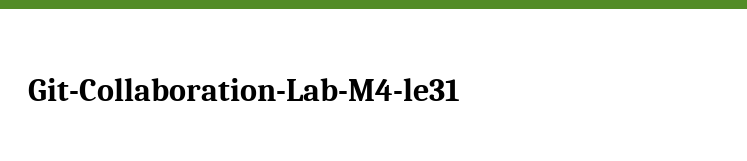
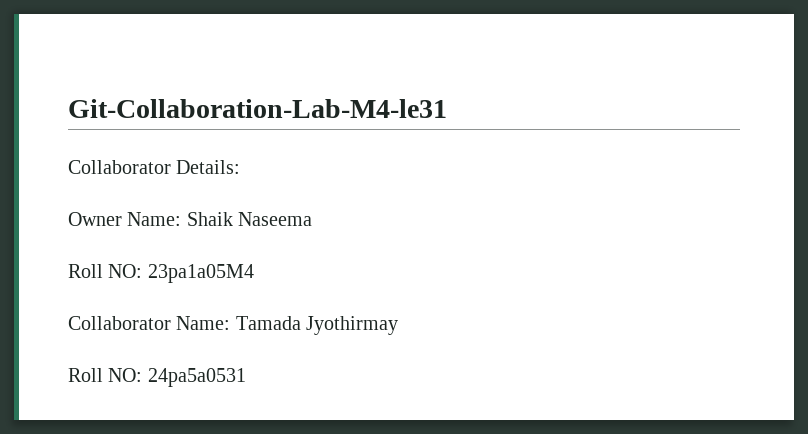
+ Collaborator Details:
+ Owner Name: Shaik Naseema
+ Roll NO: 23pa1a05M4
+ Collaborator Name: Tamada Jyothirmay
+ Roll NO: 24pa5a0531

